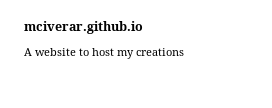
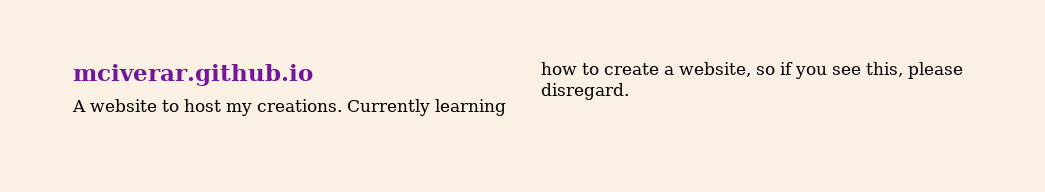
- A website to host my creations
+ A website to host my creations. Currently learning how to create a website, so if you see this, please disregard.

